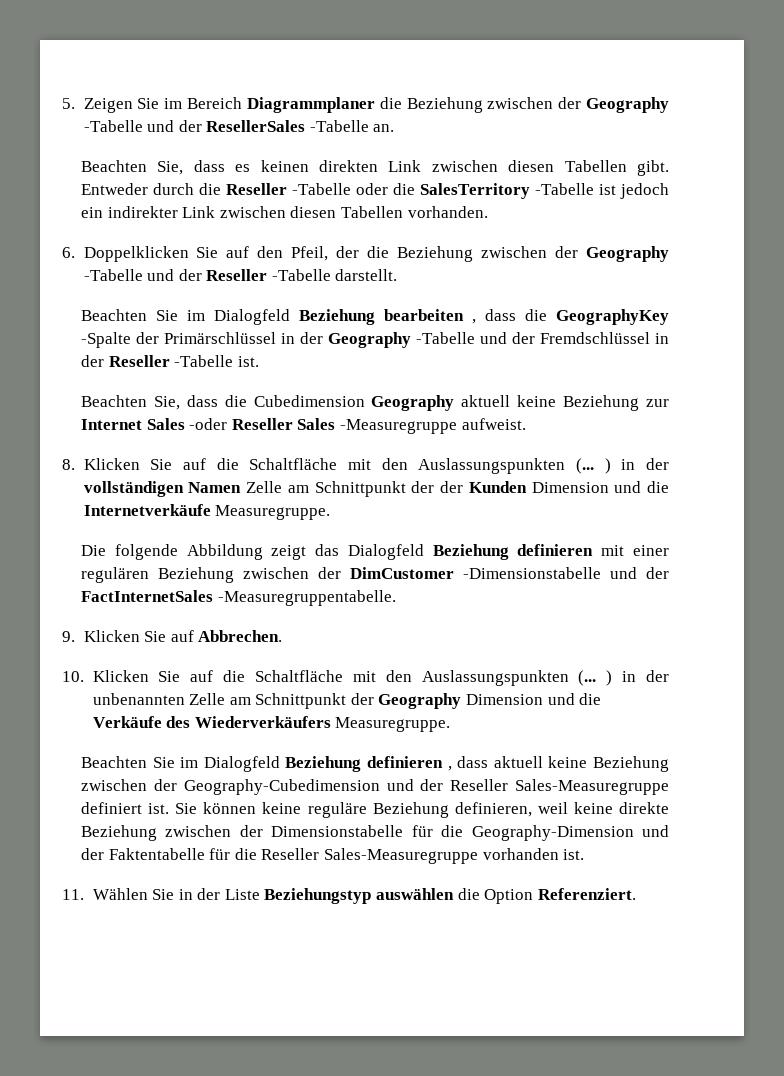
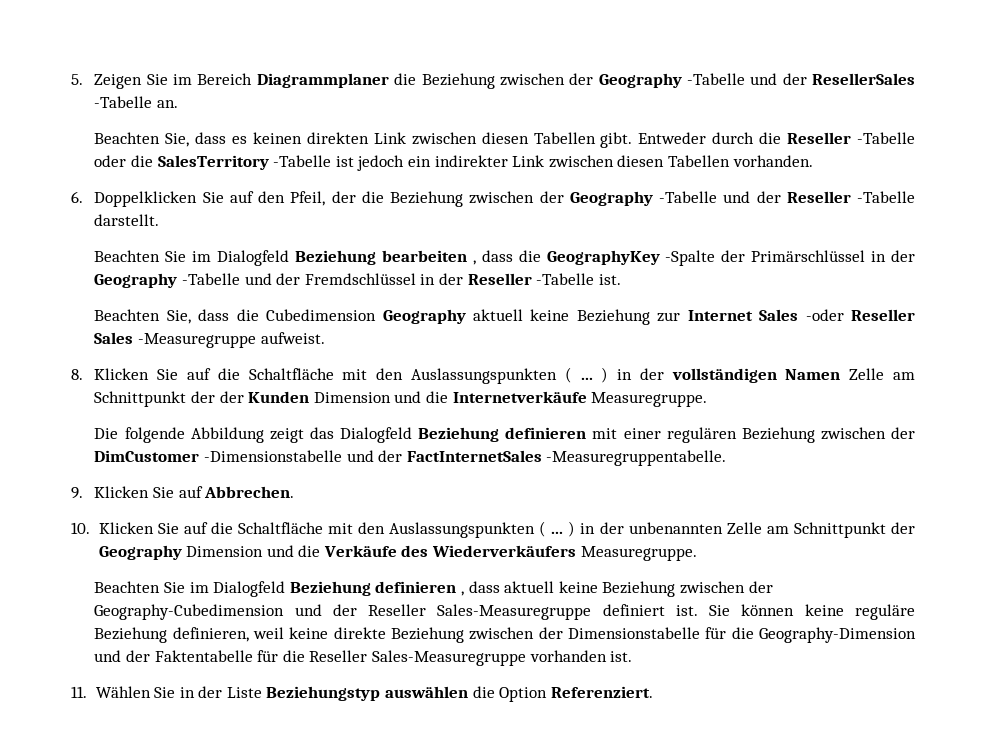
- 8. Klicken Sie auf die Schaltfläche mit den Auslassungspunkten (... ) in der vollständigen Namen Zelle am Schnittpunkt der der Kunden Dimension und die Internetverkäufe Measuregruppe.
+ 8. Klicken Sie auf die Schaltfläche mit den Auslassungspunkten ( ... ) in der vollständigen Namen Zelle am Schnittpunkt der der Kunden Dimension und die Internetverkäufe Measuregruppe.
- 10. Klicken Sie auf die Schaltfläche mit den Auslassungspunkten (... ) in der unbenannten Zelle am Schnittpunkt der Geography Dimension und die Verkäufe des Wiederverkäufers Measuregruppe.
+ 10. Klicken Sie auf die Schaltfläche mit den Auslassungspunkten ( ... ) in der unbenannten Zelle am Schnittpunkt der Geography Dimension und die Verkäufe des Wiederverkäufers Measuregruppe.

